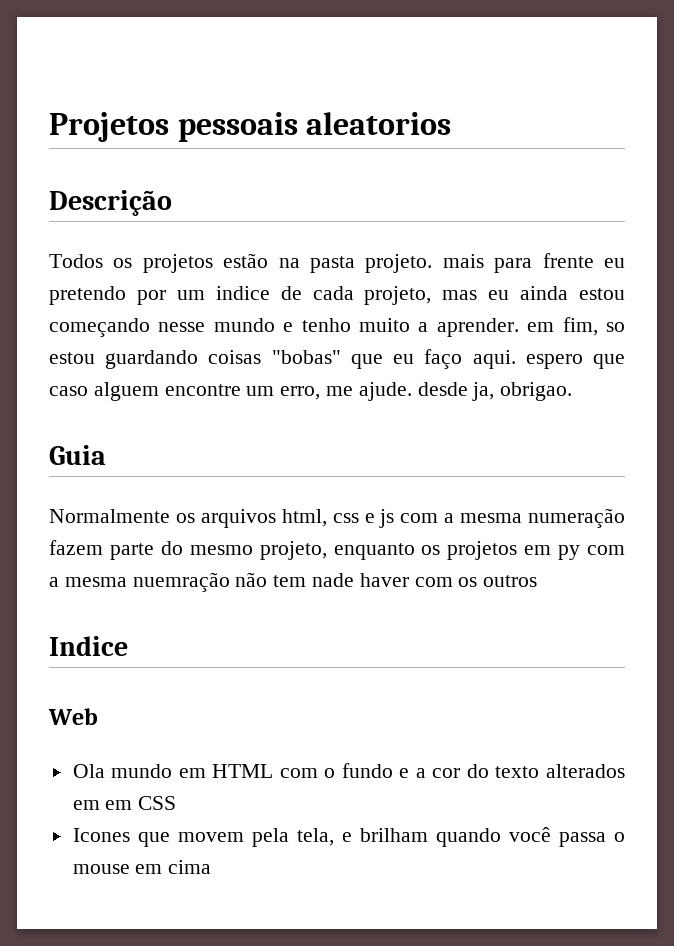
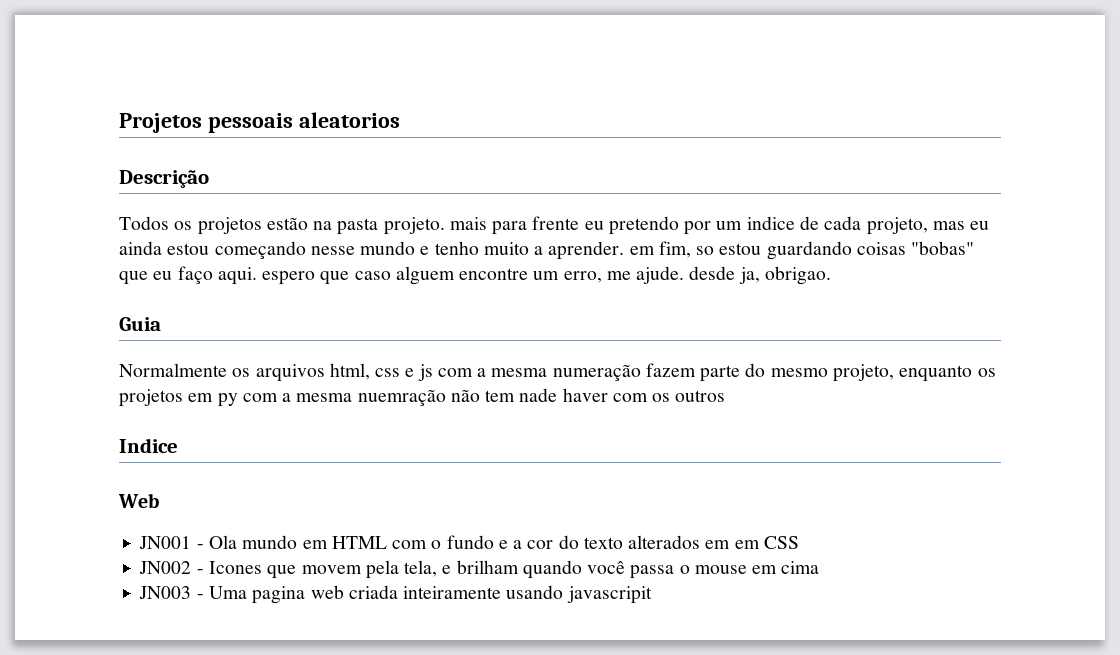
- Ola mundo em HTML com o fundo e a cor do texto alterados em em CSS
+ JN001 - Ola mundo em HTML com o fundo e a cor do texto alterados em em CSS
- Icones que movem pela tela, e brilham quando você passa o mouse em cima
+ JN002 - Icones que movem pela tela, e brilham quando você passa o mouse em cima
+ JN003 - Uma pagina web criada inteiramente usando javascripit

